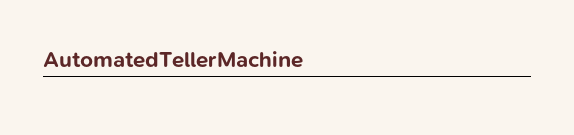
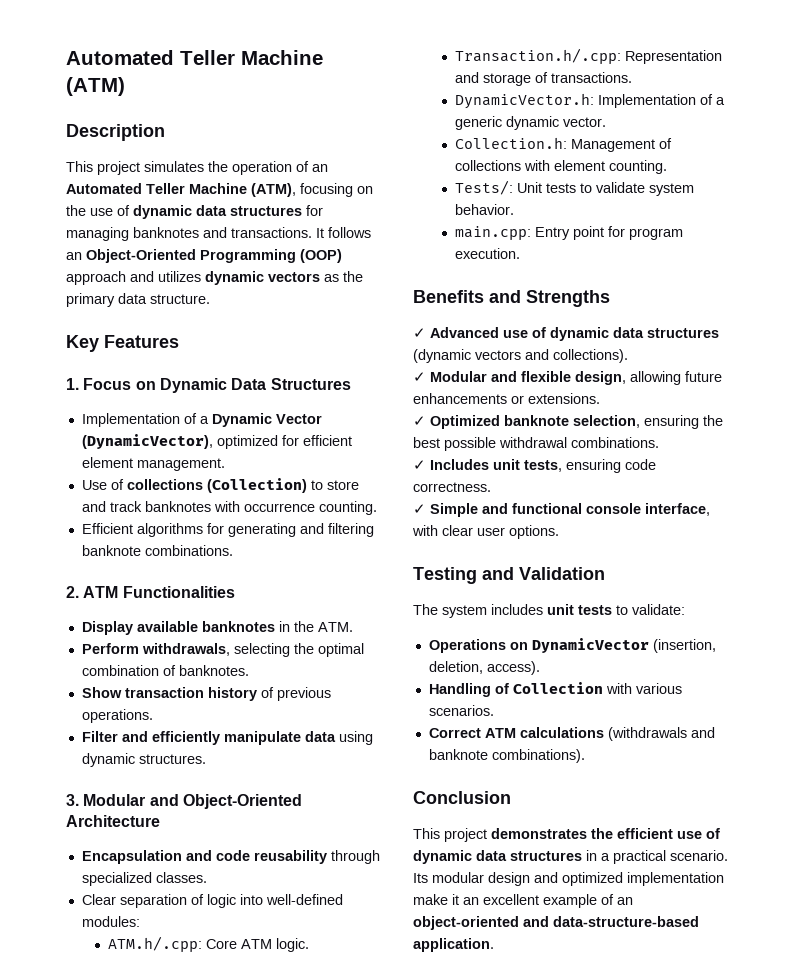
- AutomatedTellerMachine
+ Automated Teller Machine (ATM)
+ Description
+ This project simulates the operation of an Automated Teller Machine (ATM), focusing on the use of dynamic data structures for managing banknotes and transactions. It follows an Object-Oriented Programming (OOP) approach and utilizes dynamic vectors as the primary data structure.
+ Key Features
+ 1. Focus on Dynamic Data Structures
+ Implementation of a Dynamic Vector (DynamicVector), optimized for efficient element management.
+ Use of collections (Collection) to store and track banknotes with occurrence counting.
+ Efficient algorithms for generating and filtering banknote combinations.
+ 2. ATM Functionalities
+ Display available banknotes in the ATM.
+ Perform withdrawals, selecting the optimal combination of banknotes.
+ Show transaction history of previous operations.
+ Filter and efficiently manipulate data using dynamic structures.
+ 3. Modular and Object-Oriented Architecture
+ Encapsulation and code reusability through specialized classes.
+ Clear separation of logic into well-defined modules:
+ ATM.h/.cpp: Core ATM logic.
+ Transaction.h/.cpp: Representation and storage of transactions.
+ DynamicVector.h: Implementation of a generic dynamic vector.
+ Collection.h: Management of collections with element counting.
+ Tests/: Unit tests to validate system behavior.
+ main.cpp: Entry point for program execution.
+ Benefits and Strengths
+ ✓ Advanced use of dynamic data structures (dynamic vectors and collections).
+ ✓ Modular and flexible design, allowing future enhancements or extensions.
+ ✓ Optimized banknote selection, ensuring the best possible withdrawal combinations.
+ ✓ Includes unit tests, ensuring code correctness.
+ ✓ Simple and functional console interface, with clear user options.
+ Testing and Validation
+ The system includes unit tests to validate:
+ Operations on DynamicVector (insertion, deletion, access).
+ Handling of Collection with various scenarios.
+ Correct ATM calculations (withdrawals and banknote combinations).
+ Conclusion
+ This project demonstrates the efficient use of dynamic data structures in a practical scenario. Its modular design and optimized implementation make it an excellent example of an object-oriented and data-structure-based application.

